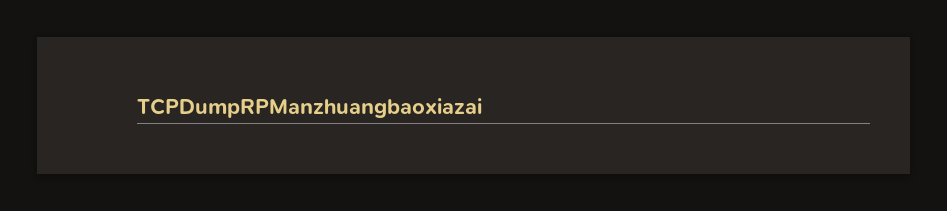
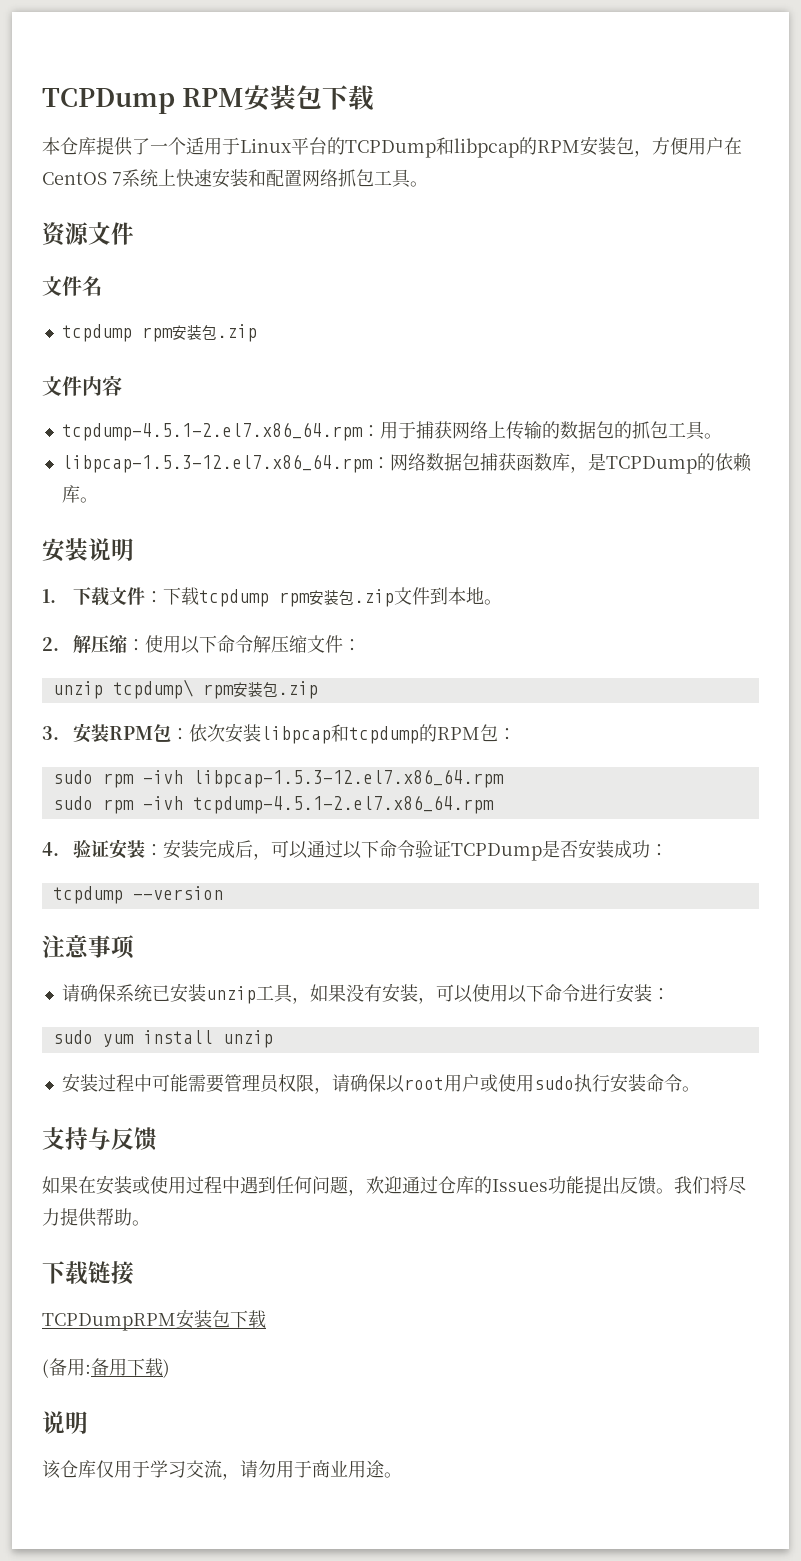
- TCPDumpRPManzhuangbaoxiazai
+ TCPDump RPM安装包下载
+ 本仓库提供了一个适用于Linux平台的TCPDump和libpcap的RPM安装包，方便用户在CentOS 7系统上快速安装和配置网络抓包工具。
+ 资源文件
+ 文件名
+ tcpdump rpm安装包.zip
+ 文件内容
+ tcpdump-4.5.1-2.el7.x86_64.rpm：用于捕获网络上传输的数据包的抓包工具。
+ libpcap-1.5.3-12.el7.x86_64.rpm：网络数据包捕获函数库，是TCPDump的依赖库。
+ 安装说明
+ 1.下载文件：下载tcpdump rpm安装包.zip文件到本地。
+ 2.解压缩：使用以下命令解压缩文件：
+ unzip tcpdump\ rpm安装包.zip
+ 3.安装RPM包：依次安装libpcap和tcpdump的RPM包：
+ sudo rpm -ivh libpcap-1.5.3-12.el7.x86_64.rpm
+ sudo rpm -ivh tcpdump-4.5.1-2.el7.x86_64.rpm
+ 4.验证安装：安装完成后，可以通过以下命令验证TCPDump是否安装成功：
+ tcpdump --version
+ 注意事项
+ 请确保系统已安装unzip工具，如果没有安装，可以使用以下命令进行安装：
+ sudo yum install unzip
+ 安装过程中可能需要管理员权限，请确保以root用户或使用sudo执行安装命令。
+ 支持与反馈
+ 如果在安装或使用过程中遇到任何问题，欢迎通过仓库的Issues功能提出反馈。我们将尽力提供帮助。
+ 下载链接
+ TCPDumpRPM安装包下载
+ (备用:备用下载)
+ 说明
+ 该仓库仅用于学习交流，请勿用于商业用途。

